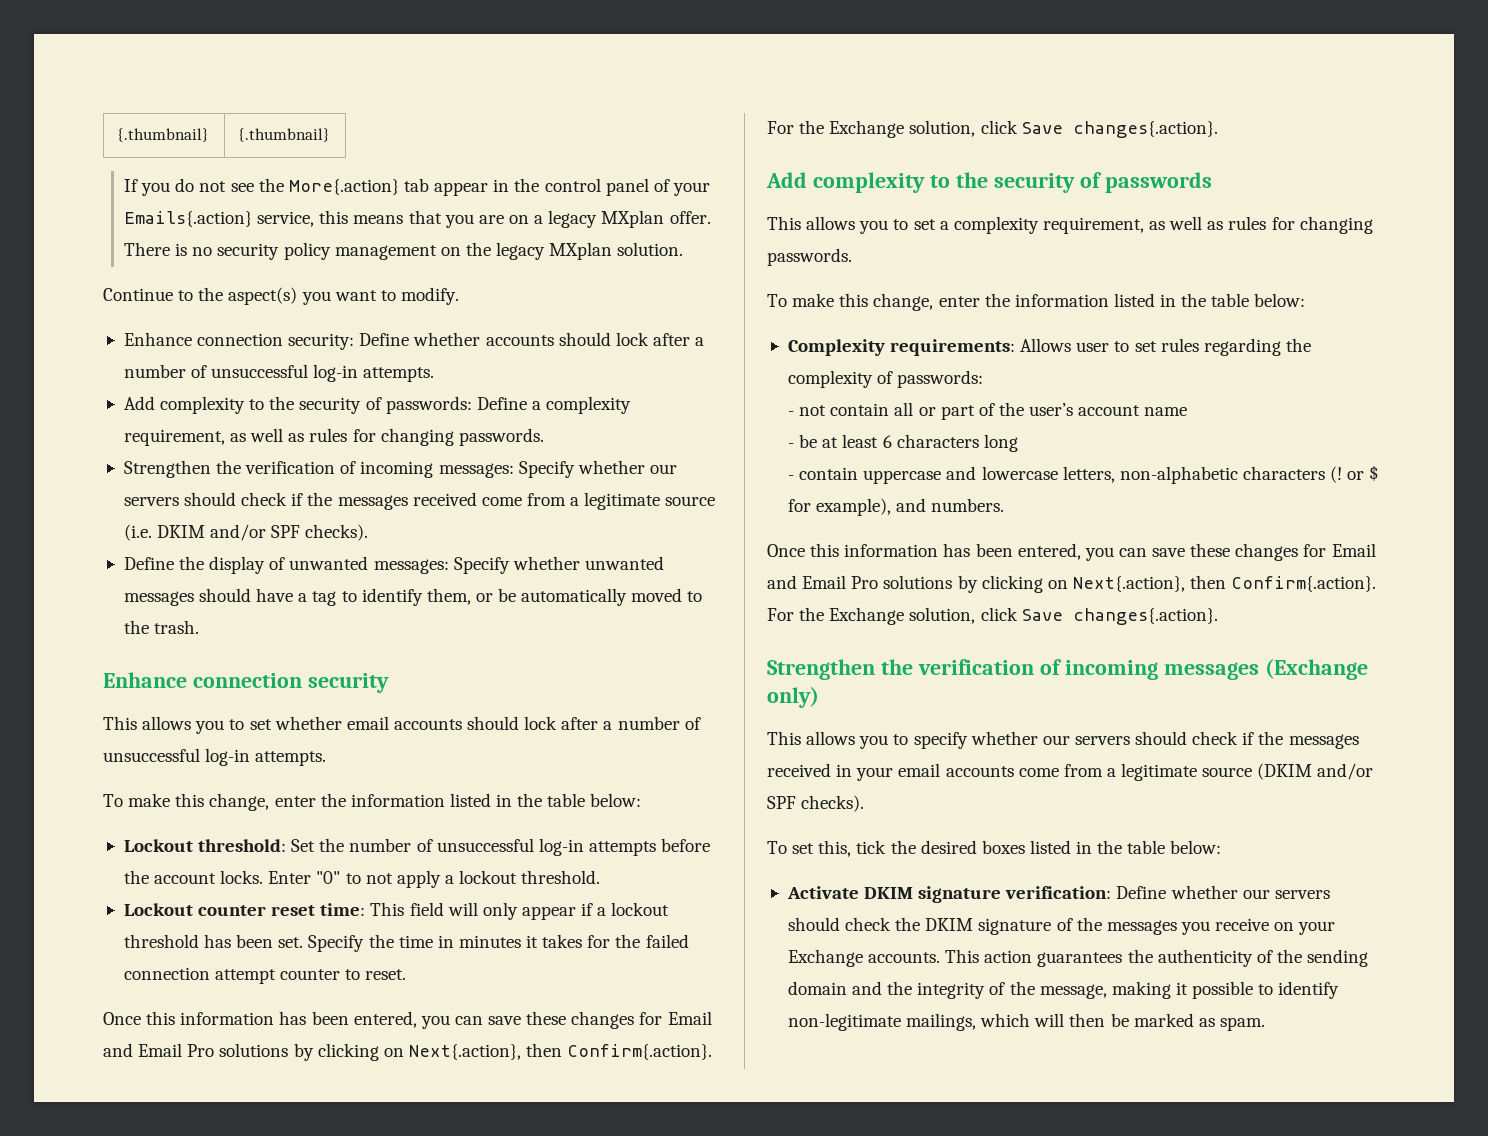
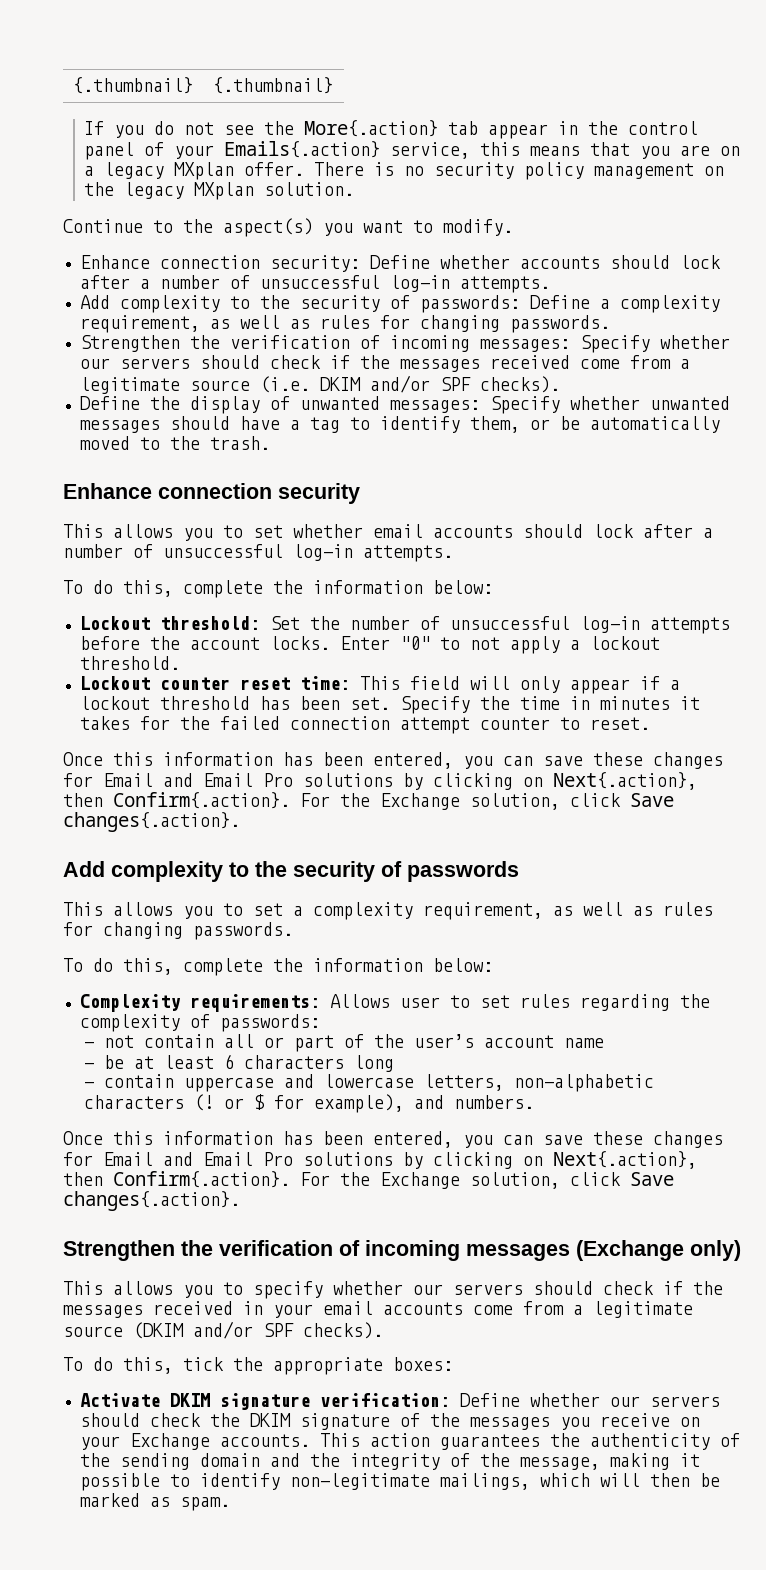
  This allows you to set whether email accounts should lock after a number of unsuccessful log-in attempts.
- To make this change, enter the information listed in the table below:
+ To do this, complete the information below:
  This allows you to set a complexity requirement, as well as rules for changing passwords.
- To make this change, enter the information listed in the table below:
+ To do this, complete the information below:
- To set this, tick the desired boxes listed in the table below:
+ To do this, tick the appropriate boxes:

